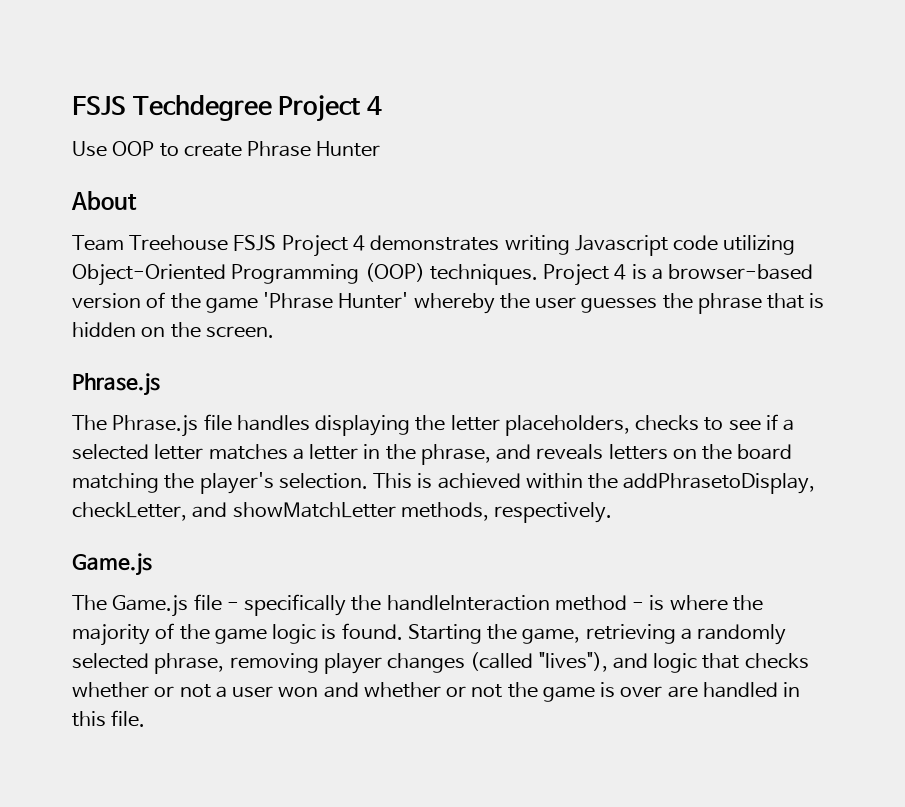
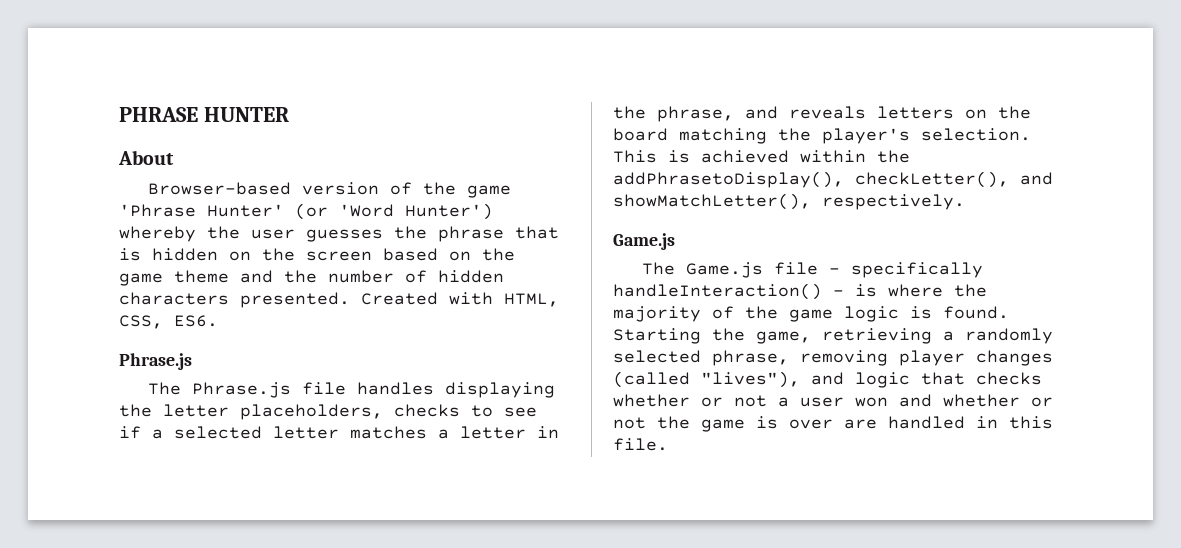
- FSJS Techdegree Project 4
- Use OOP to create Phrase Hunter
+ PHRASE HUNTER
  About
- Team Treehouse FSJS Project 4 demonstrates writing Javascript code utilizing Object-Oriented Programming (OOP) techniques. Project 4 is a browser-based version of the game 'Phrase Hunter' whereby the user guesses the phrase that is hidden on the screen.
+ Browser-based version of the game 'Phrase Hunter' (or 'Word Hunter') whereby the user guesses the phrase that is hidden on the screen based on the game theme and the number of hidden characters presented. Created with HTML, CSS, ES6.
- This is achieved within the addPhrasetoDisplay, checkLetter, and showMatchLetter methods, respectively.
+ This is achieved within the addPhrasetoDisplay(), checkLetter(), and showMatchLetter(), respectively.
- The Game.js file - specifically the handleInteraction method - is where the majority of the game logic is found.
+ The Game.js file - specifically handleInteraction() - is where the majority of the game logic is found.

